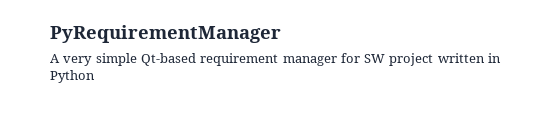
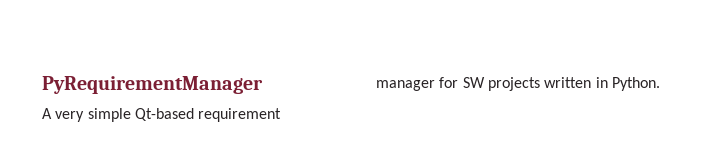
- A very simple Qt-based requirement manager for SW project written in Python
+ A very simple Qt-based requirement manager for SW projects written in Python.

